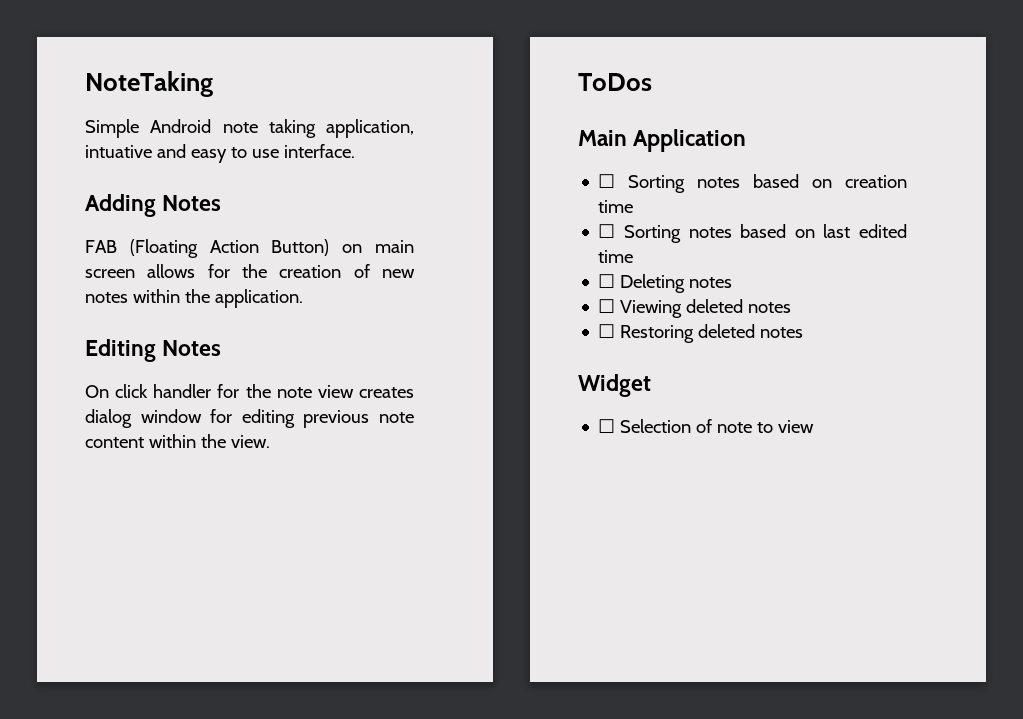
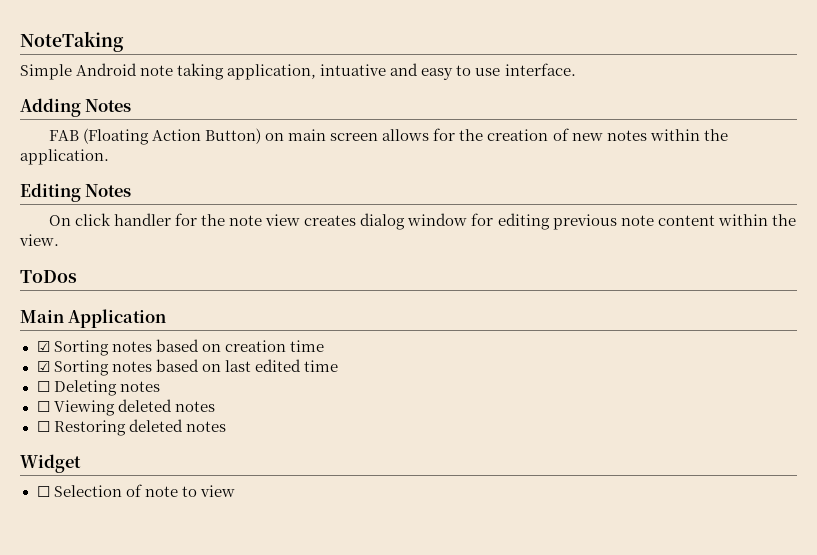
- ☐ Sorting notes based on creation time
+ ☑ Sorting notes based on creation time
- ☐ Sorting notes based on last edited time
+ ☑ Sorting notes based on last edited time

